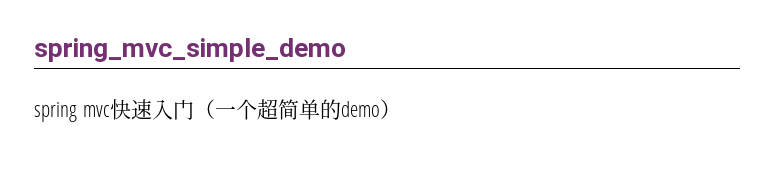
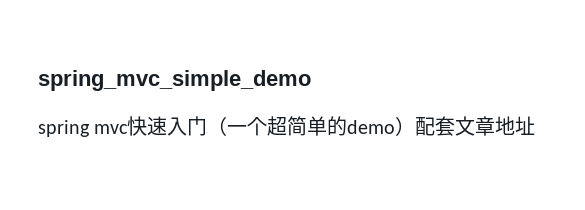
- spring mvc快速入门（一个超简单的demo）
+ spring mvc快速入门（一个超简单的demo）配套文章地址

